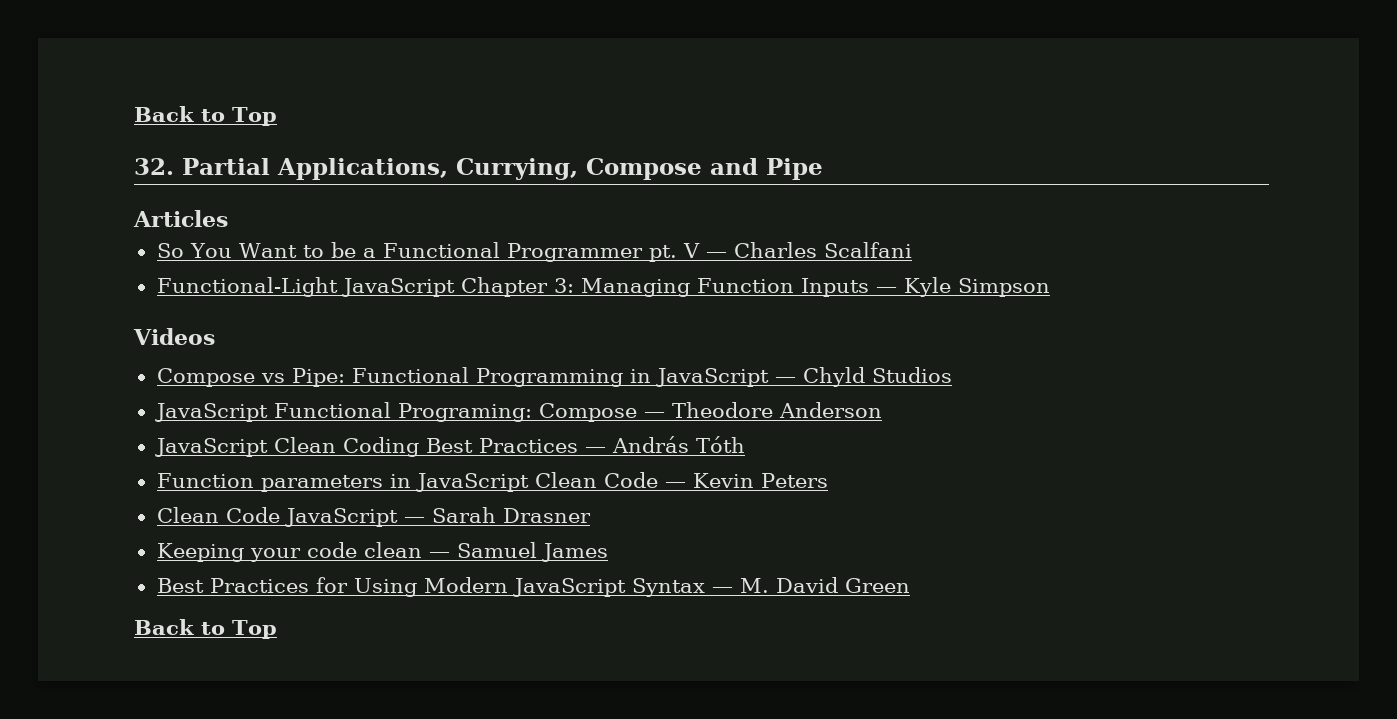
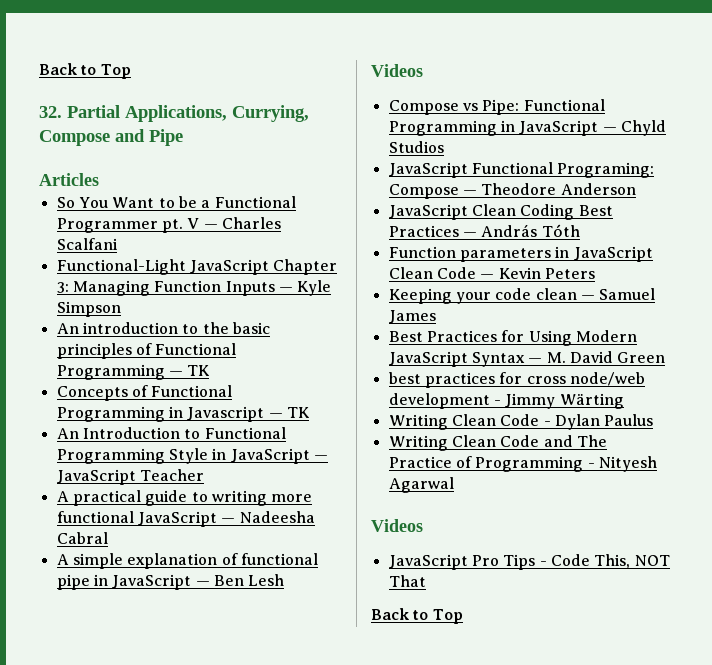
+ An introduction to the basic principles of Functional Programming — TK
+ Concepts of Functional Programming in Javascript — TK
+ An Introduction to Functional Programming Style in JavaScript — JavaScript Teacher
+ A practical guide to writing more functional JavaScript — Nadeesha Cabral
+ A simple explanation of functional pipe in JavaScript — Ben Lesh
- Clean Code JavaScript — Sarah Drasner
+ best practices for cross node/web development - Jimmy Wärting
+ Writing Clean Code - Dylan Paulus
+ Writing Clean Code and The Practice of Programming - Nityesh Agarwal
+ Videos
+ JavaScript Pro Tips - Code This, NOT That

